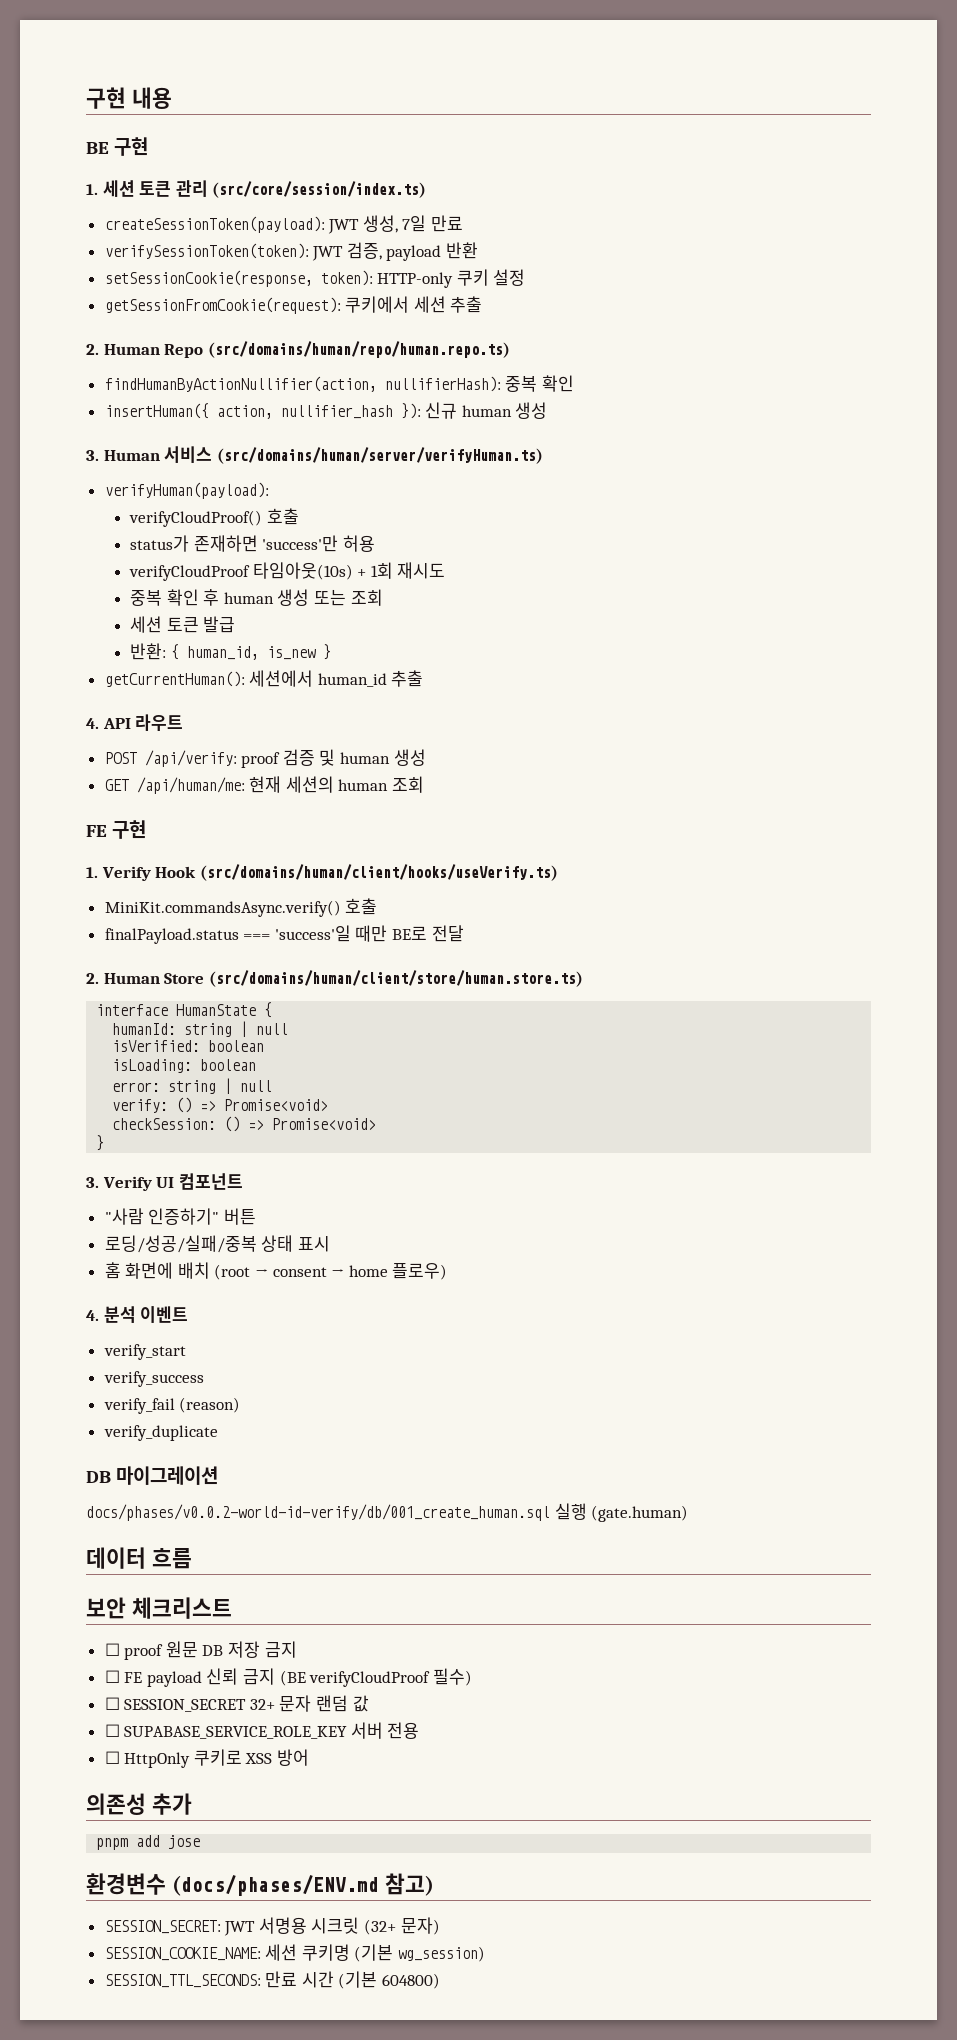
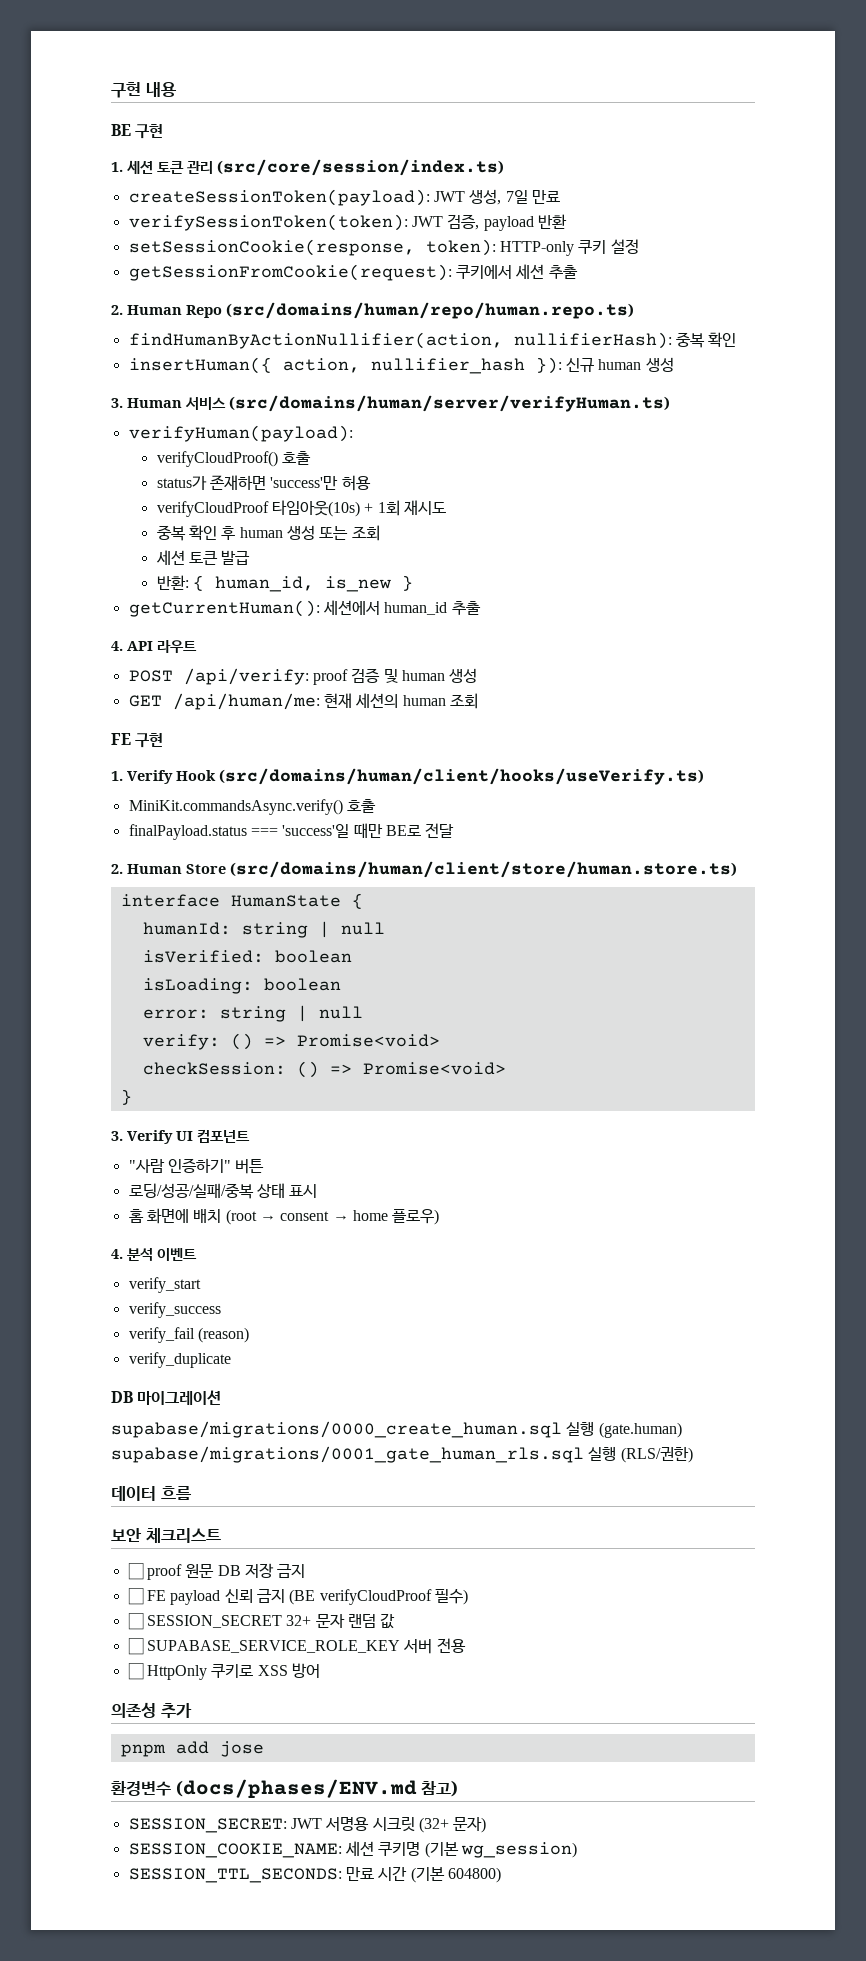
- docs/phases/v0.0.2-world-id-verify/db/001_create_human.sql 실행 (gate.human)
+ supabase/migrations/0000_create_human.sql 실행 (gate.human) supabase/migrations/0001_gate_human_rls.sql 실행 (RLS/권한)

